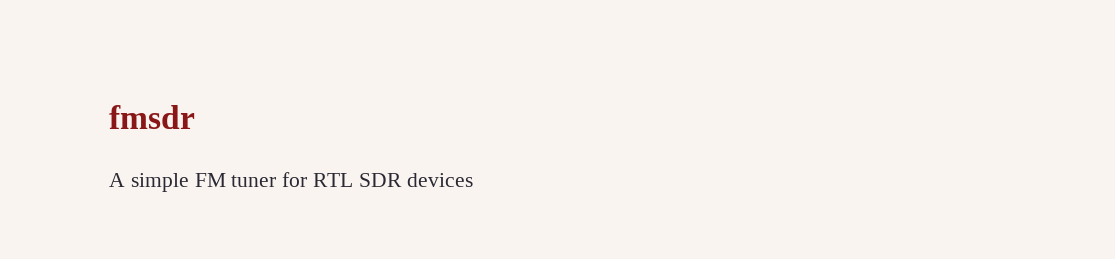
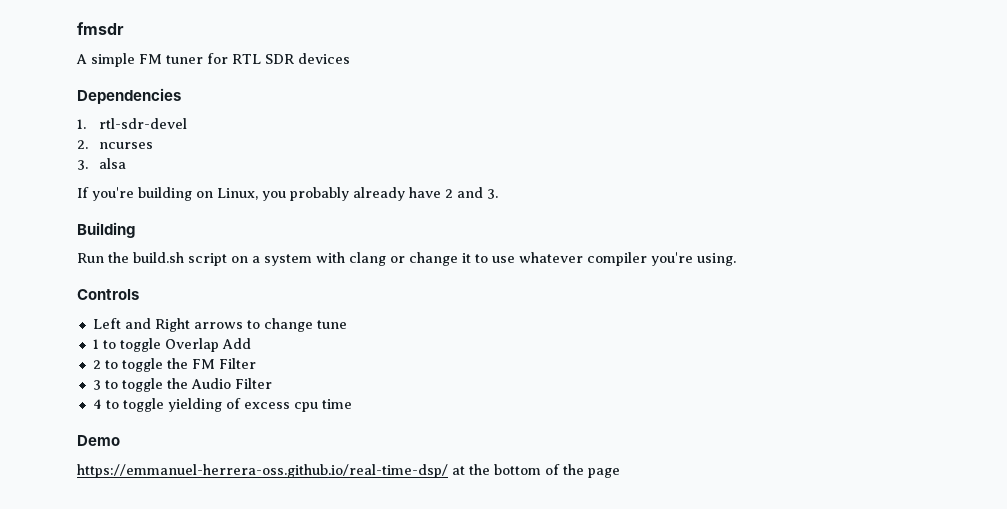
+ Dependencies
+ 1. rtl-sdr-devel
+ 2. ncurses
+ 3. alsa
+ If you're building on Linux, you probably already have 2 and 3.
+ Building
+ Run the build.sh script on a system with clang or change it to use whatever compiler you're using.
+ Controls
+ Left and Right arrows to change tune
+ 1 to toggle Overlap Add
+ 2 to toggle the FM Filter
+ 3 to toggle the Audio Filter
+ 4 to toggle yielding of excess cpu time
+ Demo
+ https://emmanuel-herrera-oss.github.io/real-time-dsp/ at the bottom of the page

